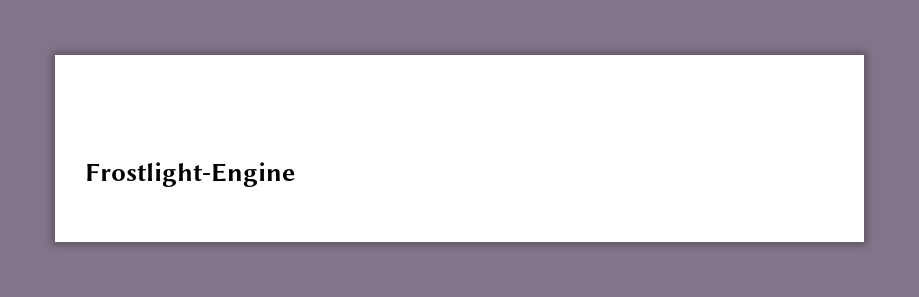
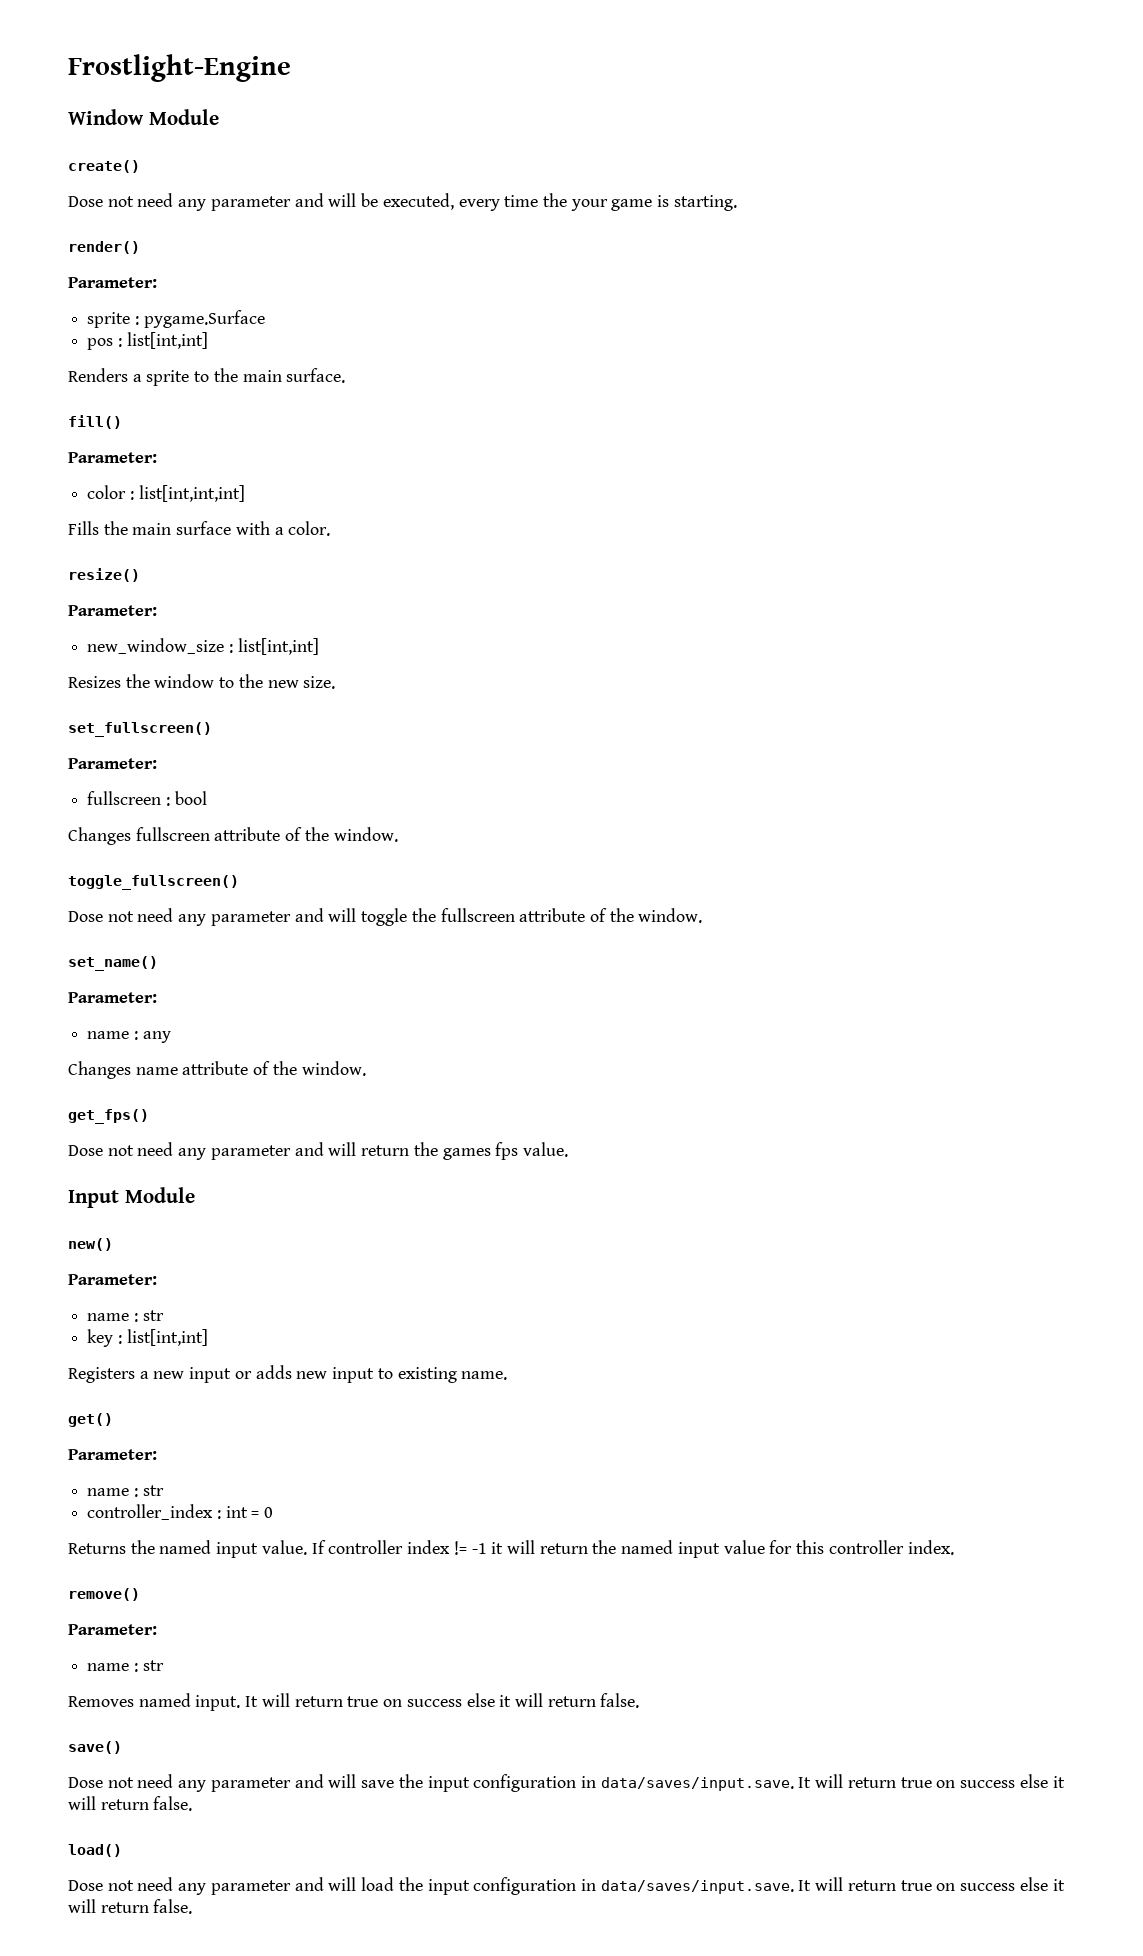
+ Window Module
+ create()
+ Dose not need any parameter and will be executed, every time the your game is starting.
+ render()
+ Parameter:
+ sprite : pygame.Surface
+ pos : list[int,int]
+ Renders a sprite to the main surface.
+ fill()
+ Parameter:
+ color : list[int,int,int]
+ Fills the main surface with a color.
+ resize()
+ Parameter:
+ new_window_size : list[int,int]
+ Resizes the window to the new size.
+ set_fullscreen()
+ Parameter:
+ fullscreen : bool
+ Changes fullscreen attribute of the window.
+ toggle_fullscreen()
+ Dose not need any parameter and will toggle the fullscreen attribute of the window.
+ set_name()
+ Parameter:
+ name : any
+ Changes name attribute of the window.
+ get_fps()
+ Dose not need any parameter and will return the games fps value.
+ Input Module
+ new()
+ Parameter:
+ name : str
+ key : list[int,int]
+ Registers a new input or adds new input to existing name.
+ get()
+ Parameter:
+ name : str
+ controller_index : int = 0
+ Returns the named input value. If controller index != -1 it will return the named input value for this controller index.
+ remove()
+ Parameter:
+ name : str
+ Removes named input. It will return true on success else it will return false.
+ save()
+ Dose not need any parameter and will save the input configuration in data/saves/input.save. It will return true on success else it will return false.
+ load()
+ Dose not need any parameter and will load the input configuration in data/saves/input.save. It will return true on success else it will return false.

